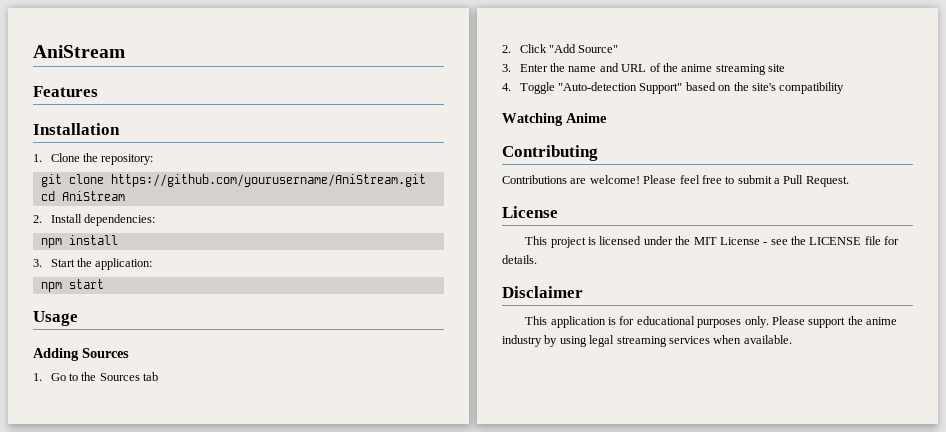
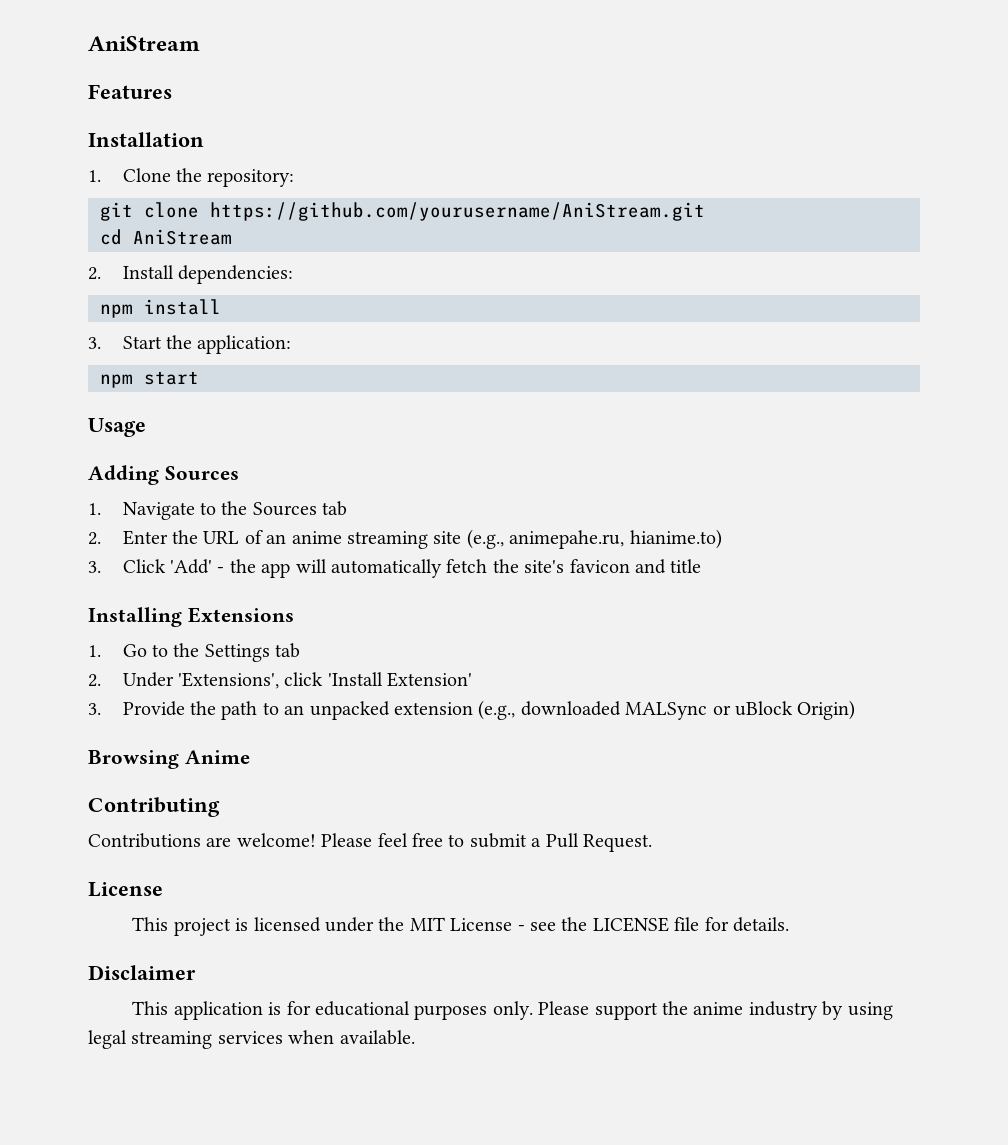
- 1. Go to the Sources tab
+ 1. Navigate to the Sources tab
- 2. Click "Add Source"
- 3. Enter the name and URL of the anime streaming site
- 4. Toggle "Auto-detection Support" based on the site's compatibility
- Watching Anime
+ 2. Enter the URL of an anime streaming site (e.g., animepahe.ru, hianime.to)
+ 3. Click 'Add' - the app will automatically fetch the site's favicon and title
+ Installing Extensions
+ 1. Go to the Settings tab
+ 2. Under 'Extensions', click 'Install Extension'
+ 3. Provide the path to an unpacked extension (e.g., downloaded MALSync or uBlock Origin)
+ Browsing Anime

